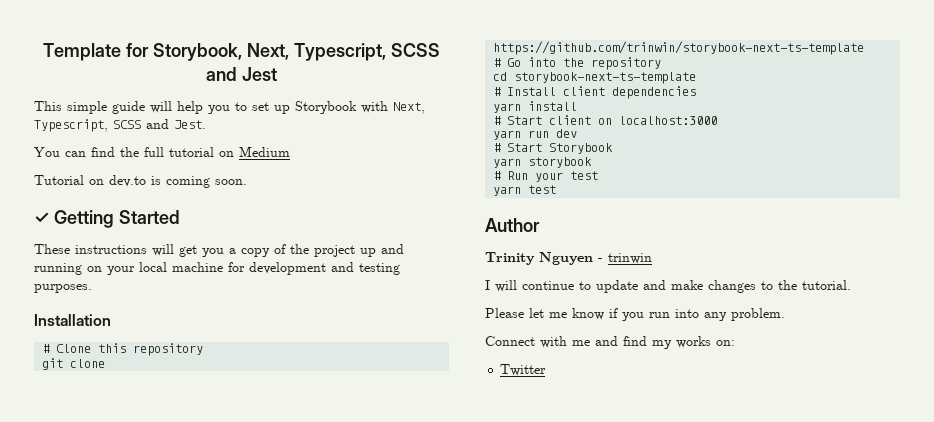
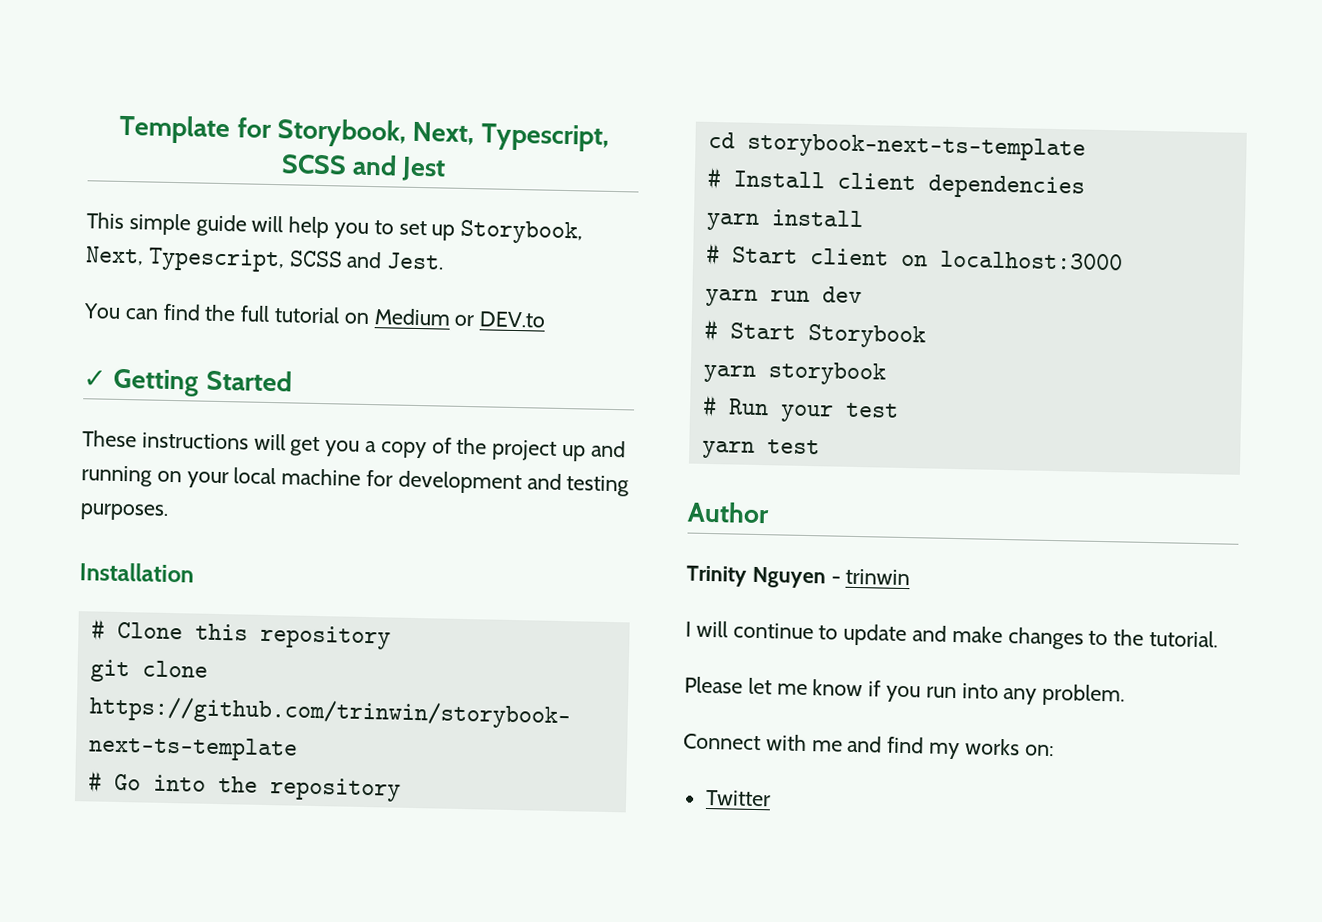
- This simple guide will help you to set up Storybook with Next, Typescript, SCSS and Jest.
+ This simple guide will help you to set up Storybook, Next, Typescript, SCSS and Jest.
- You can find the full tutorial on Medium
- Tutorial on dev.to is coming soon.
+ You can find the full tutorial on Medium or DEV.to

